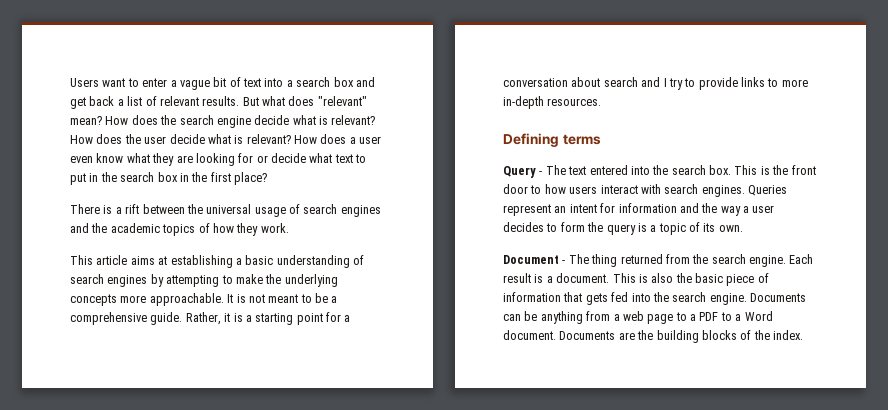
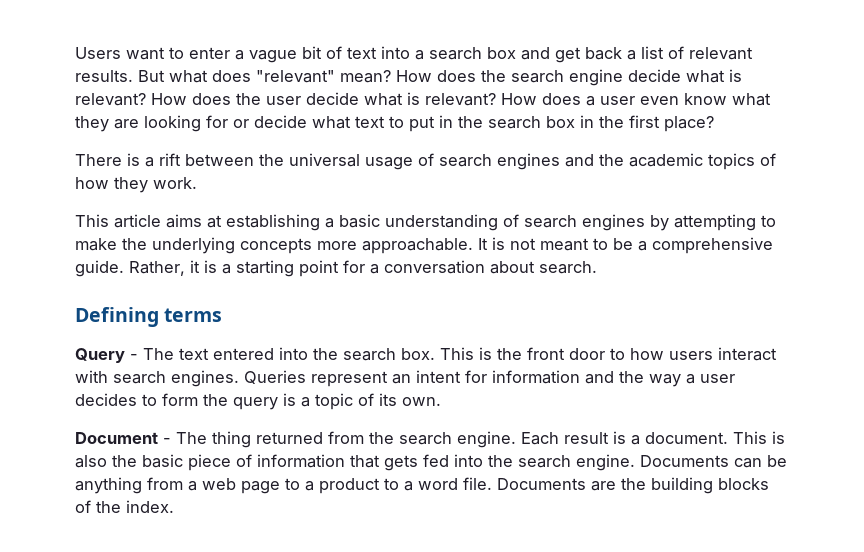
- Rather, it is a starting point for a conversation about search and I try to provide links to more in-depth resources.
+ Rather, it is a starting point for a conversation about search.
- Documents can be anything from a web page to a PDF to a Word document.
+ Documents can be anything from a web page to a product to a word file.

